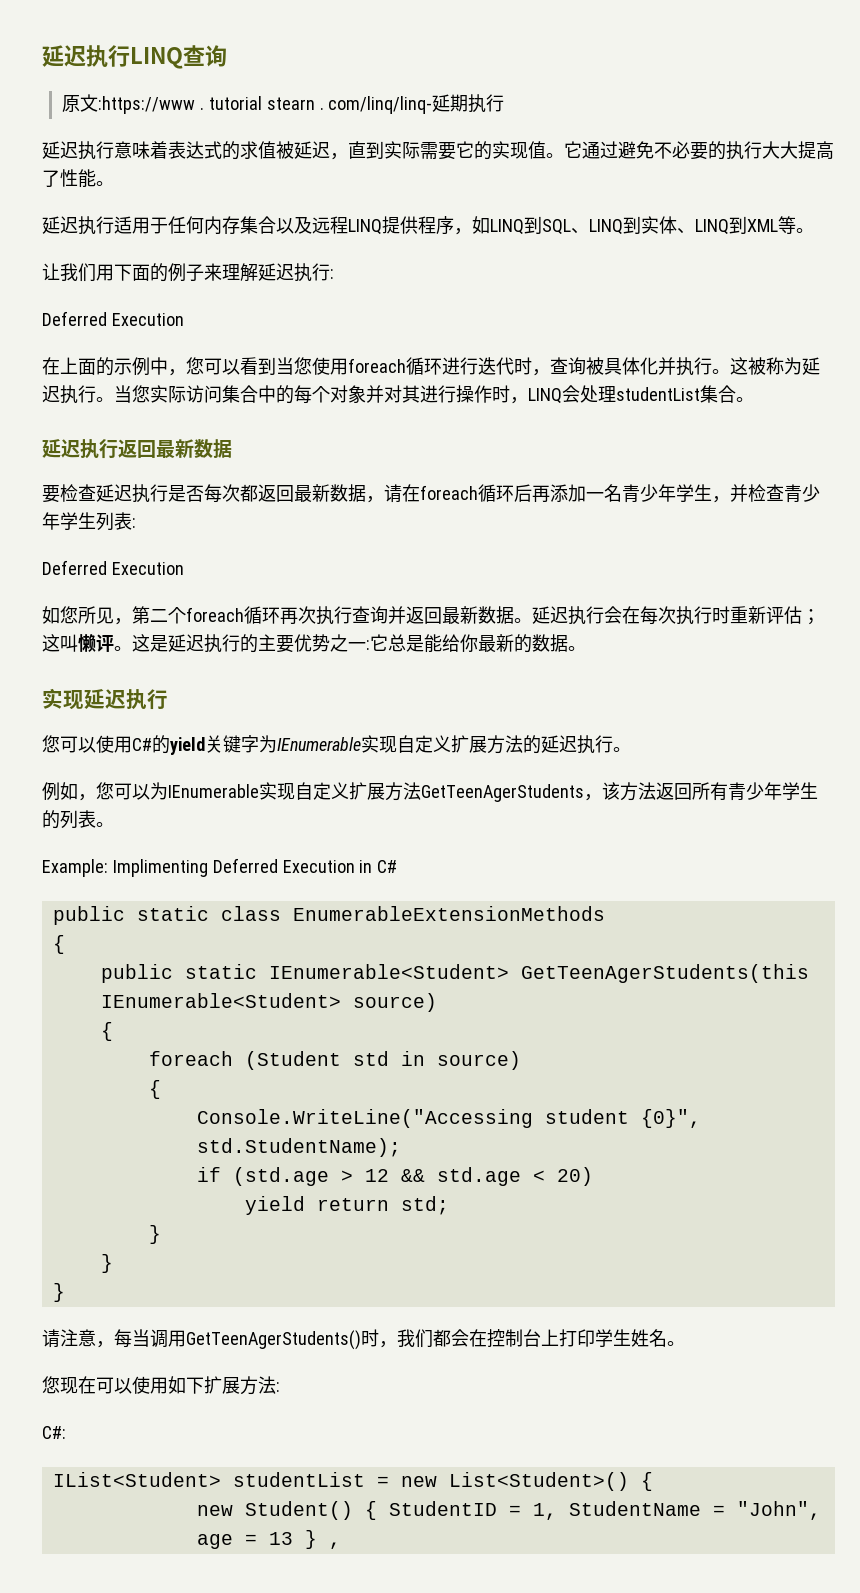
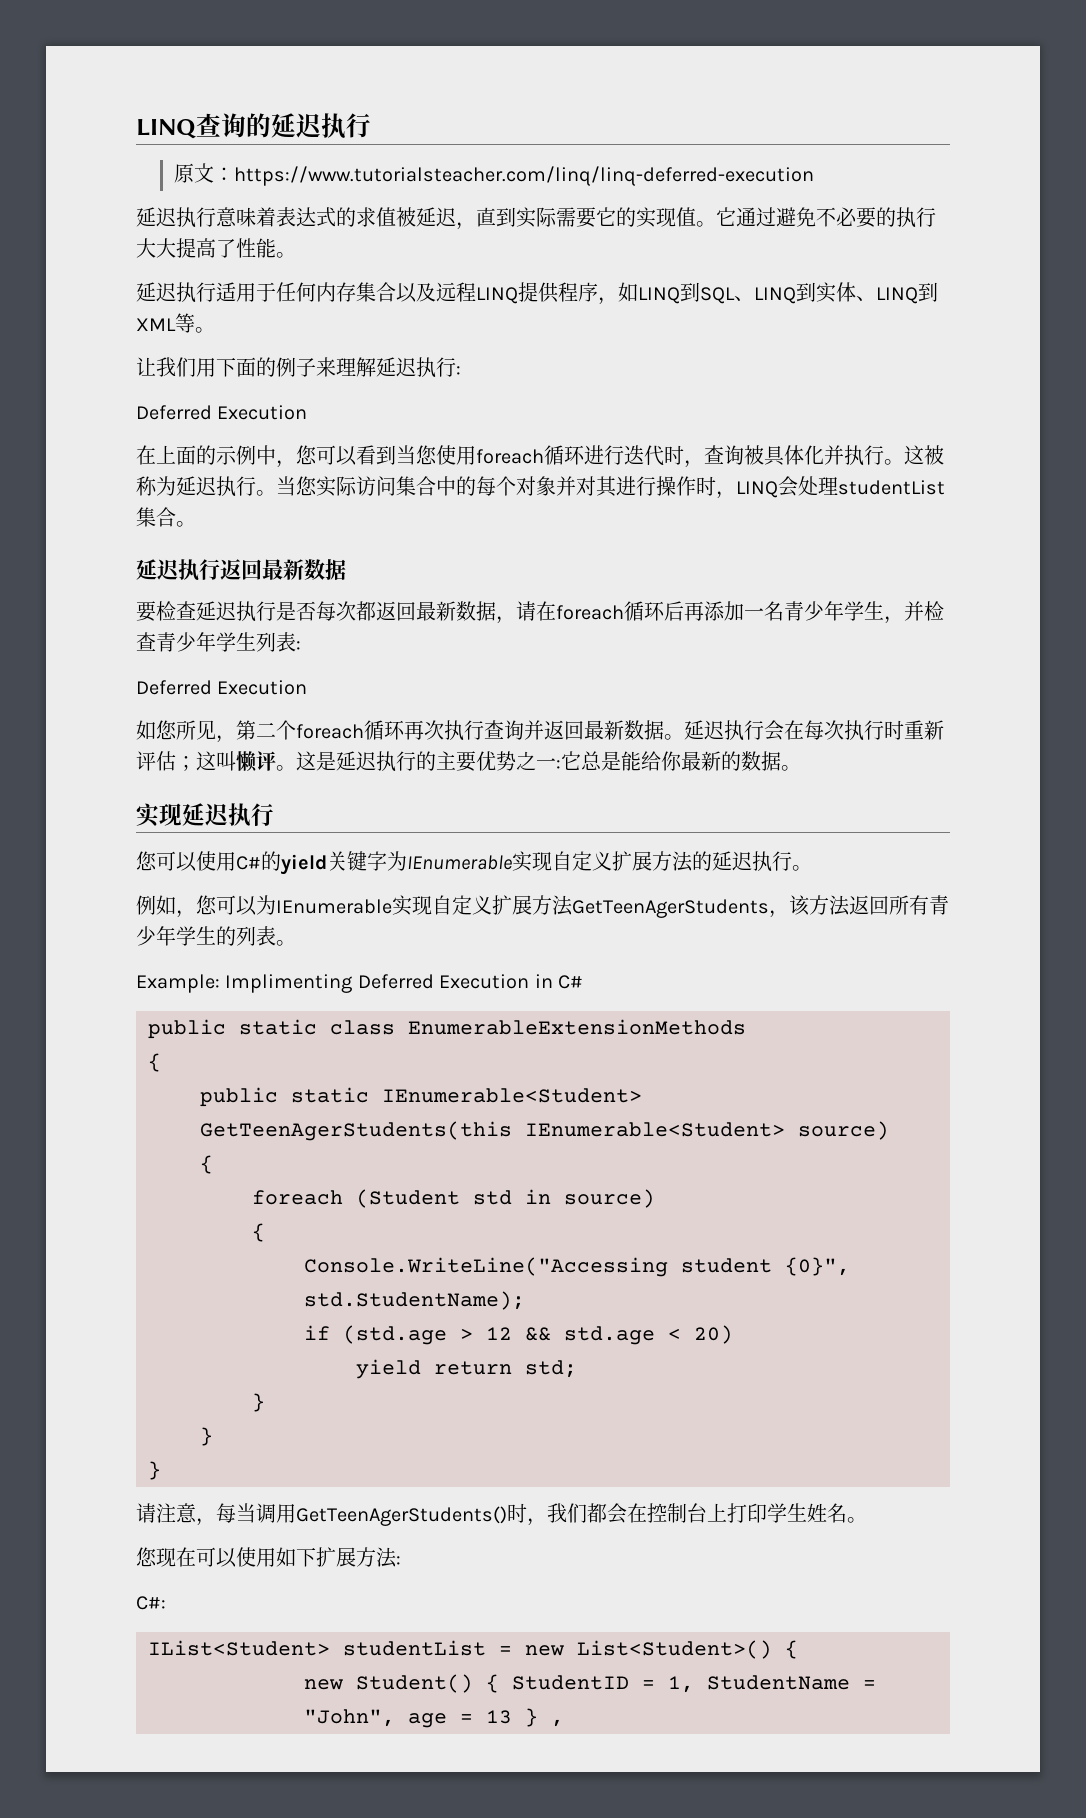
- 延迟执行LINQ查询
+ LINQ查询的延迟执行
- 原文:https://www . tutorial stearn . com/linq/linq-延期执行
+ 原文：https://www.tutorialsteacher.com/linq/linq-deferred-execution

